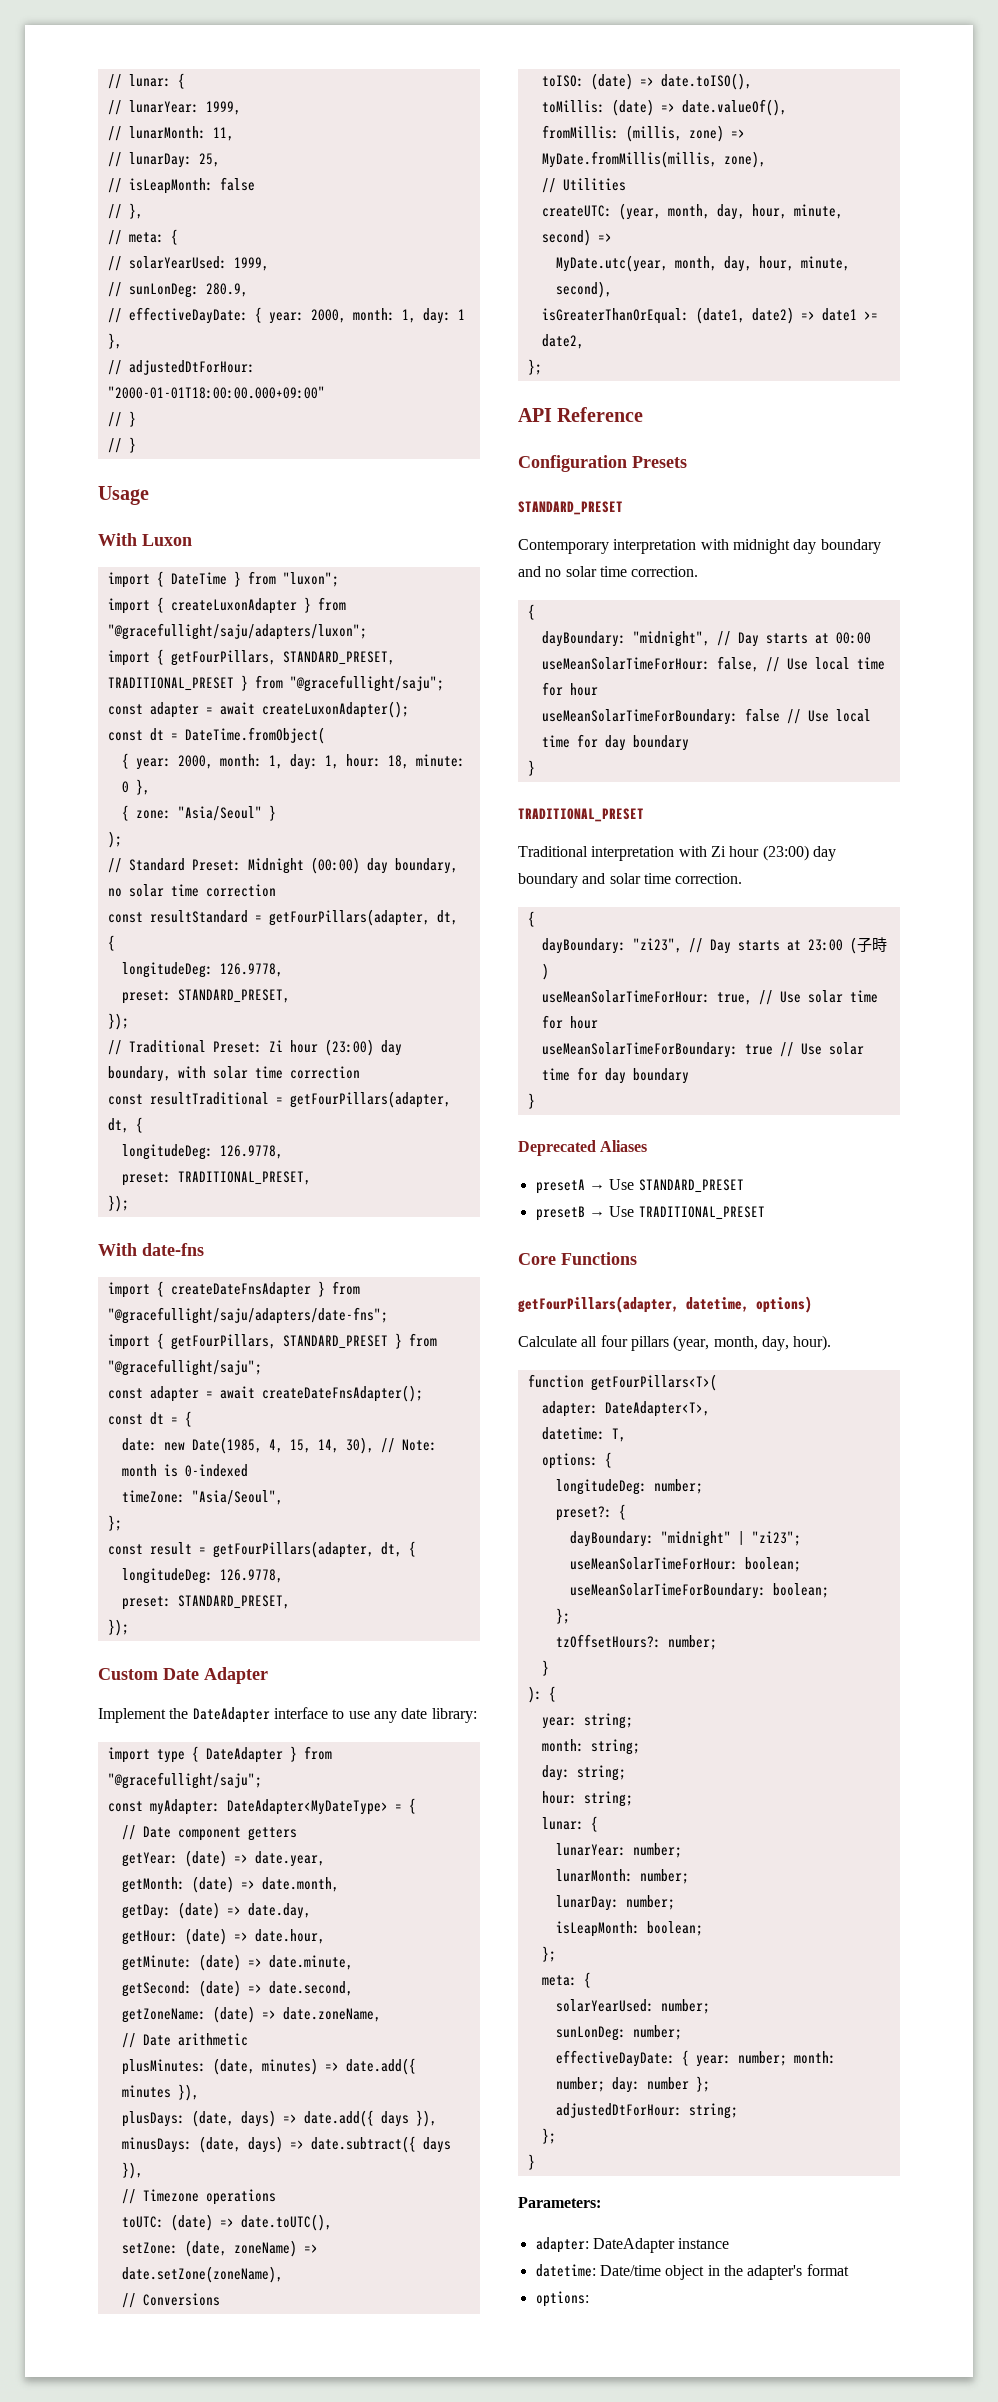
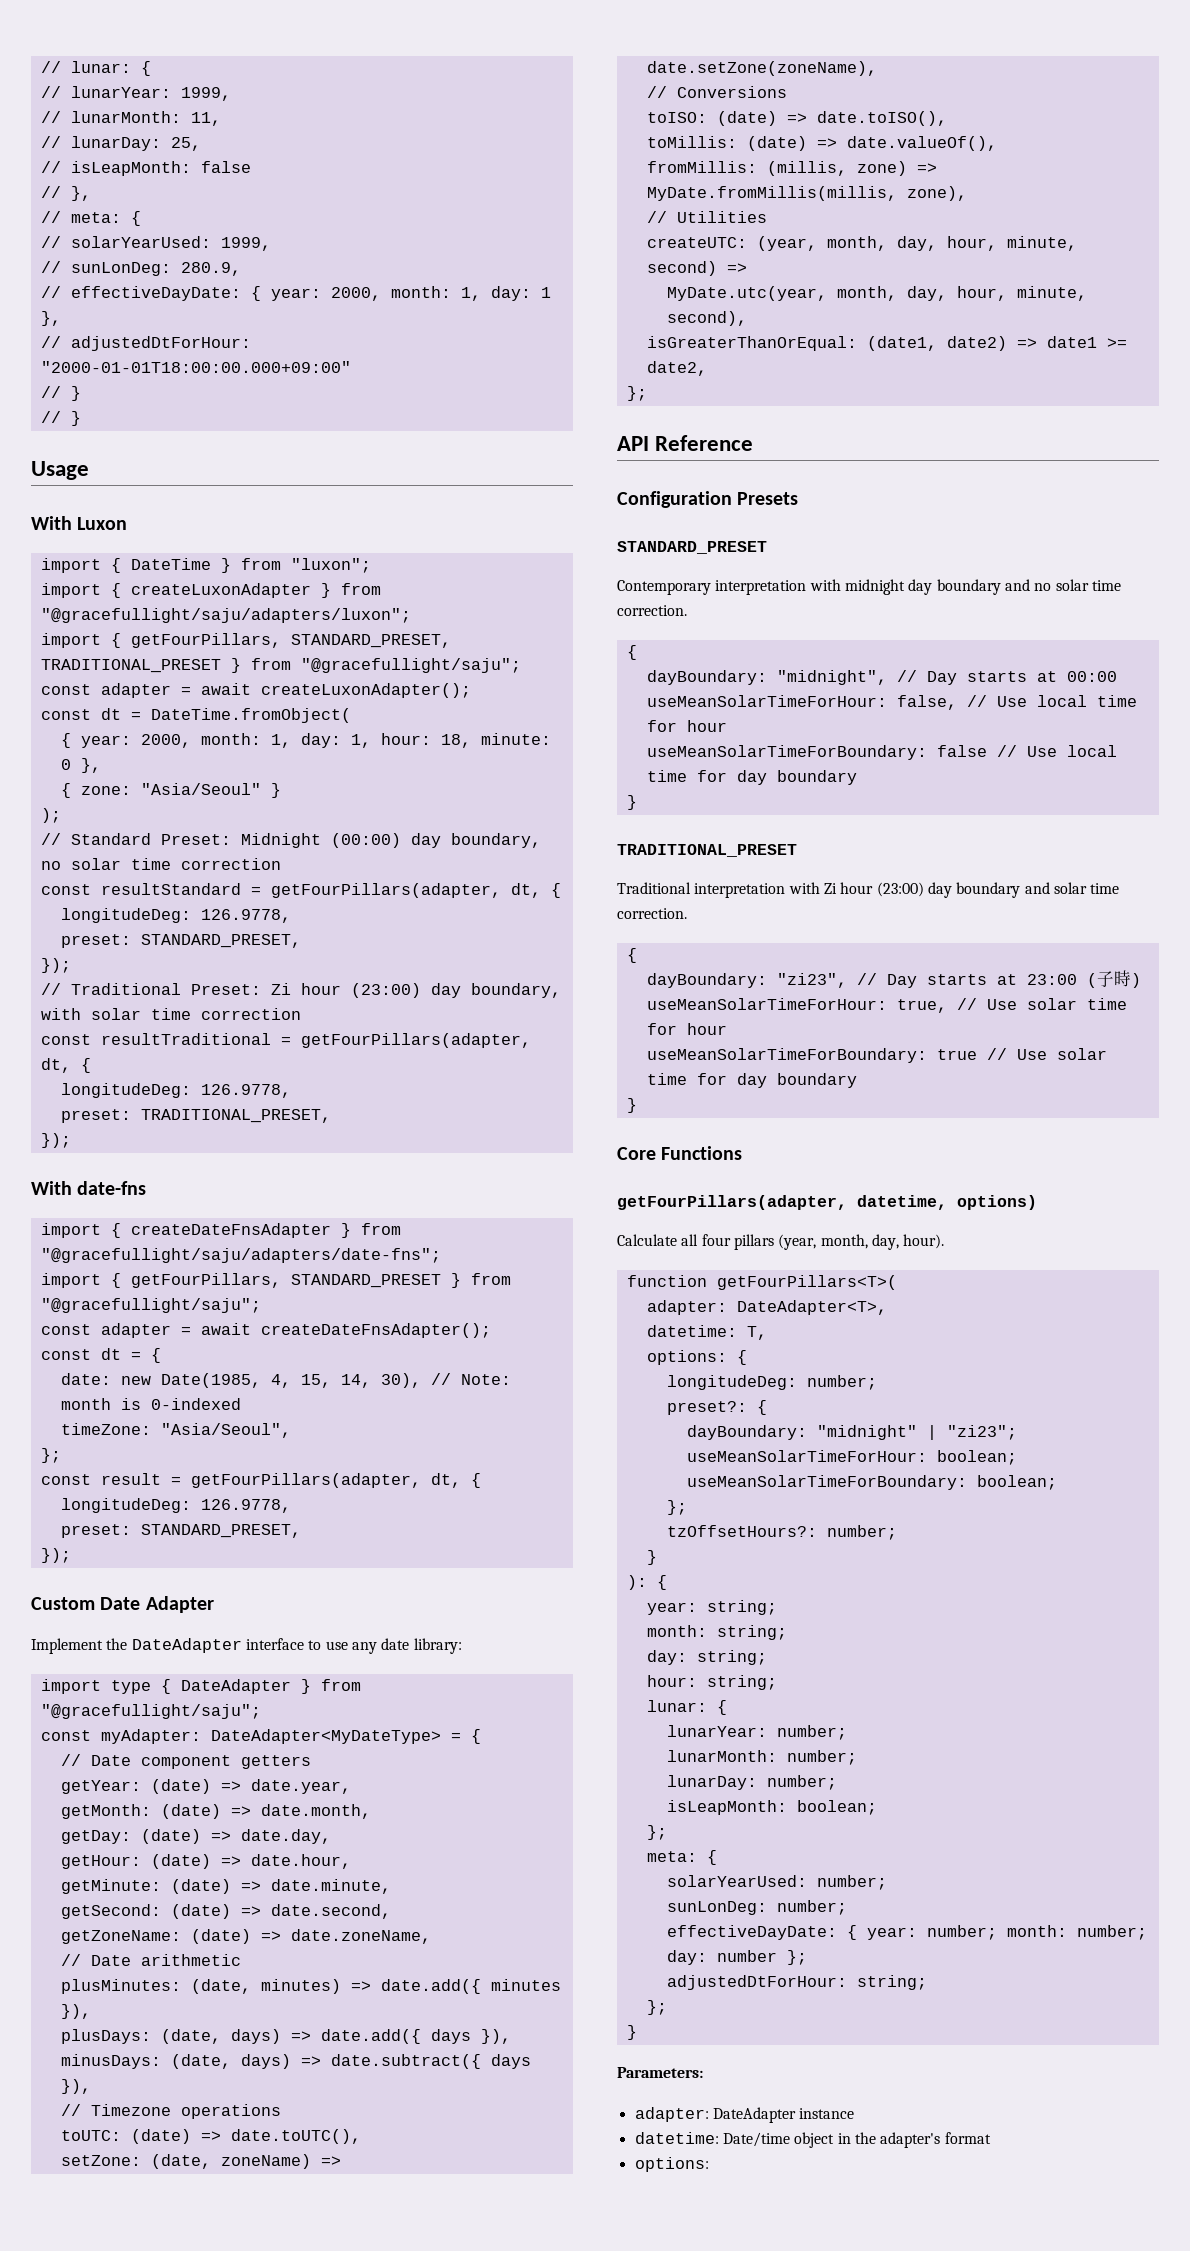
- Deprecated Aliases
- presetA → Use STANDARD_PRESET
- presetB → Use TRADITIONAL_PRESET

